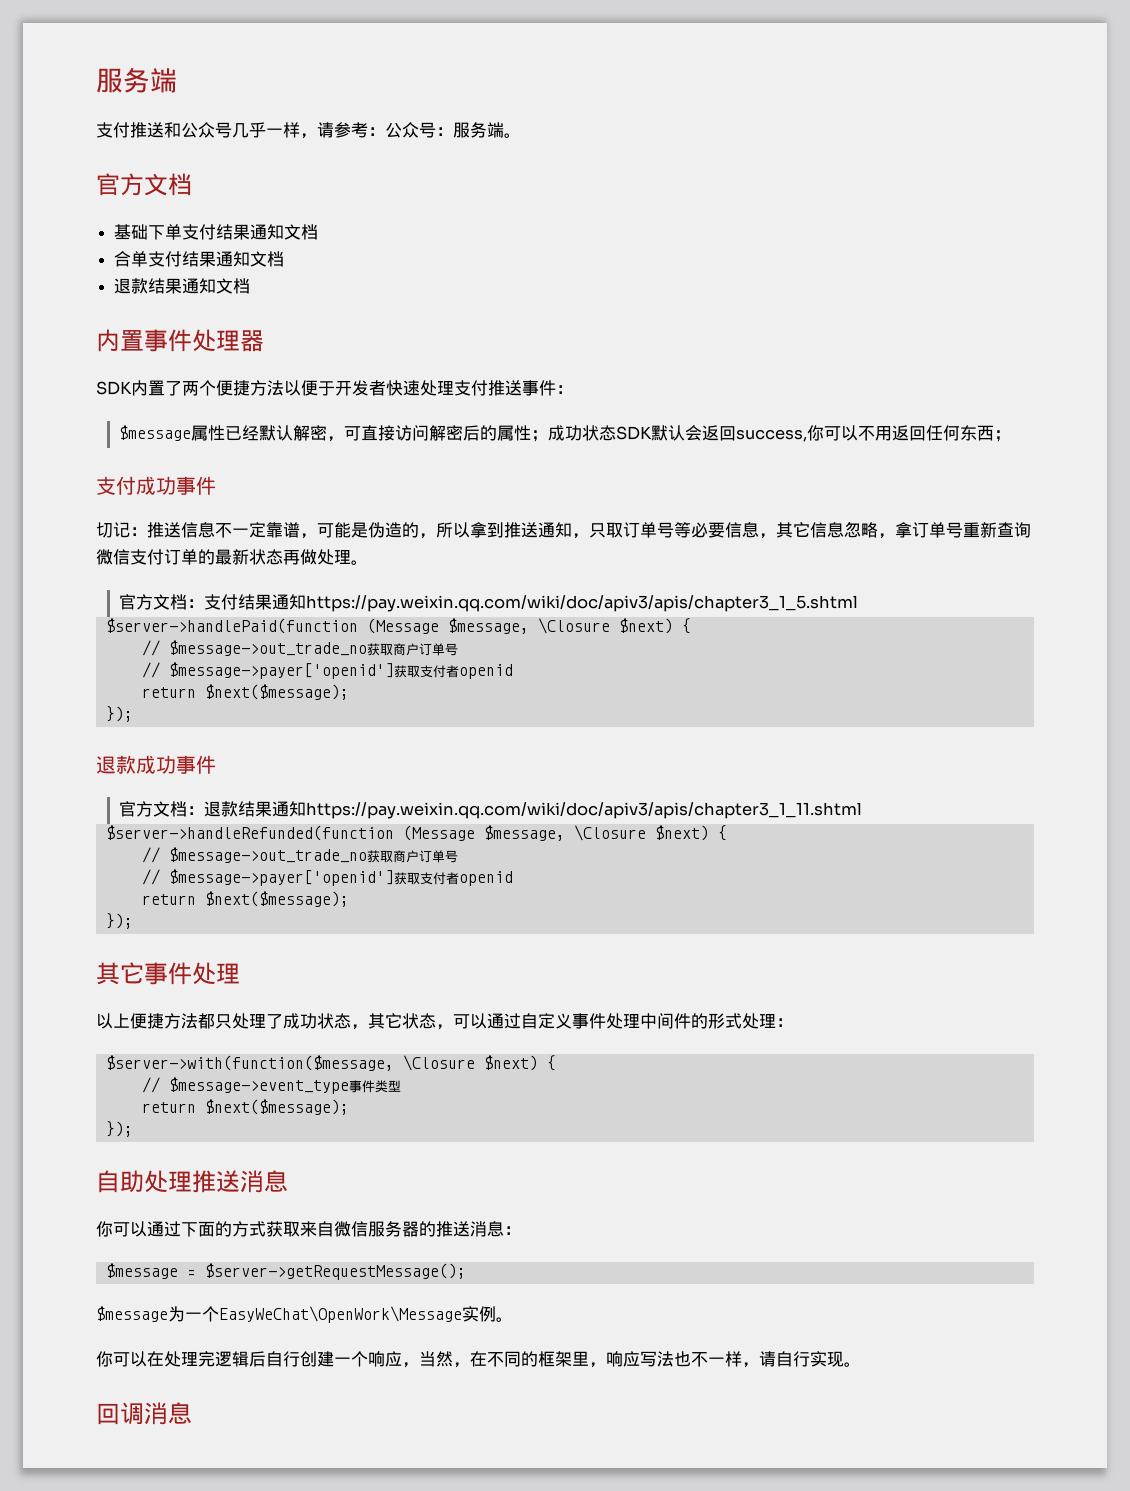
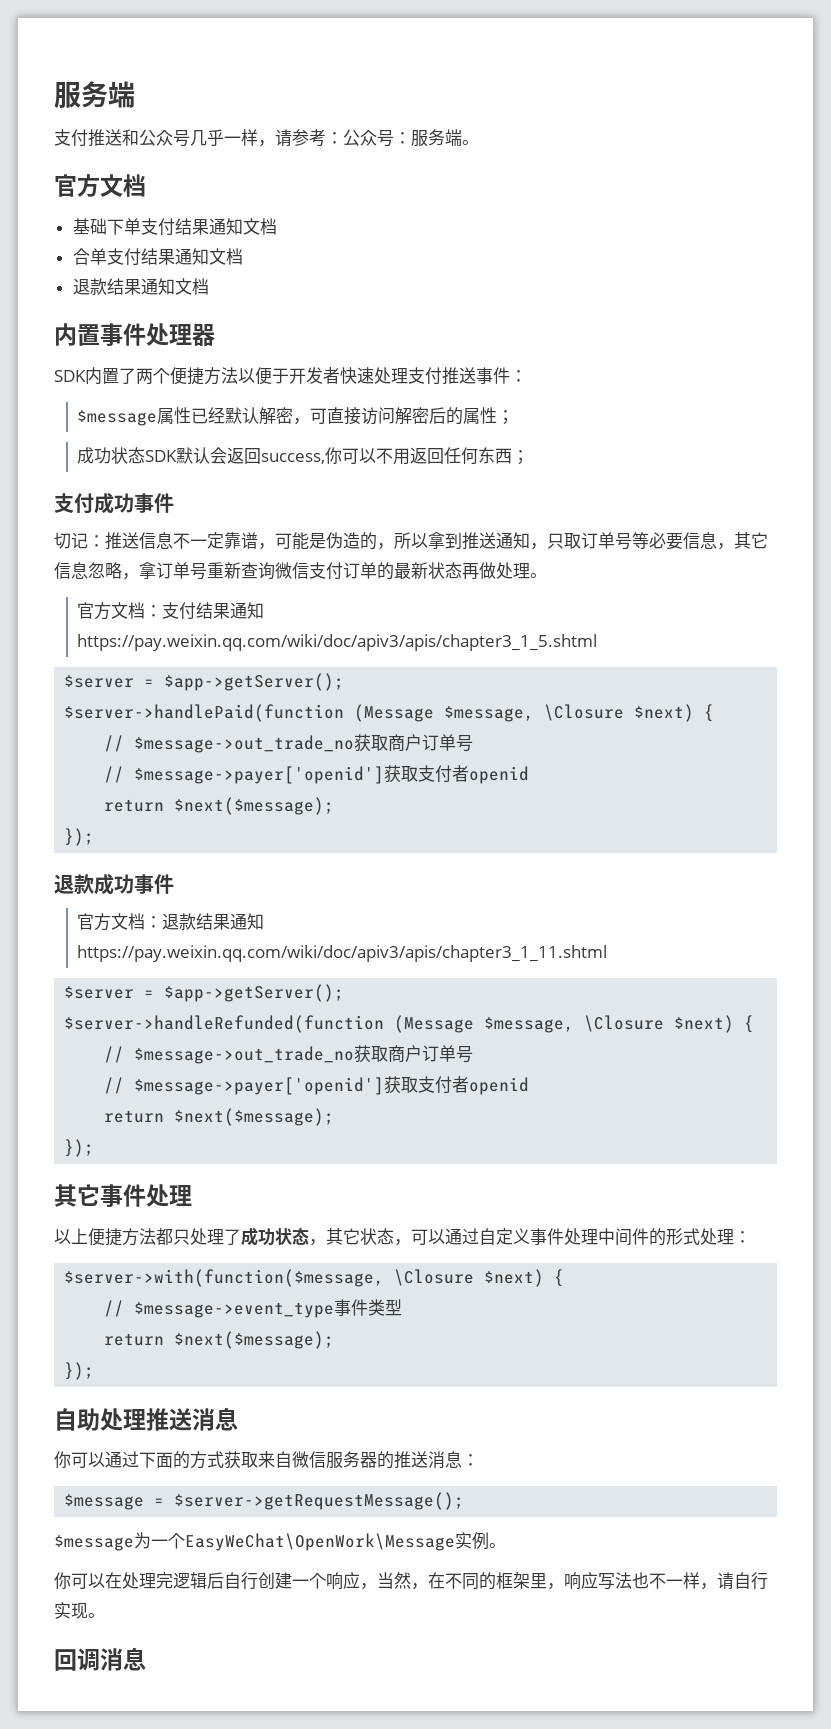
- $message属性已经默认解密，可直接访问解密后的属性；成功状态SDK默认会返回success,你可以不用返回任何东西；
+ $message属性已经默认解密，可直接访问解密后的属性；
+ 成功状态SDK默认会返回success,你可以不用返回任何东西；
  官方文档：支付结果通知https://pay.weixin.qq.com/wiki/doc/apiv3/apis/chapter3_1_5.shtml
+ $server = $app->getServer();
  官方文档：退款结果通知https://pay.weixin.qq.com/wiki/doc/apiv3/apis/chapter3_1_11.shtml
+ $server = $app->getServer();

